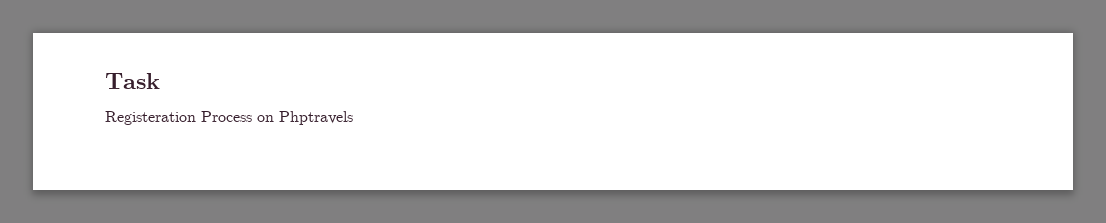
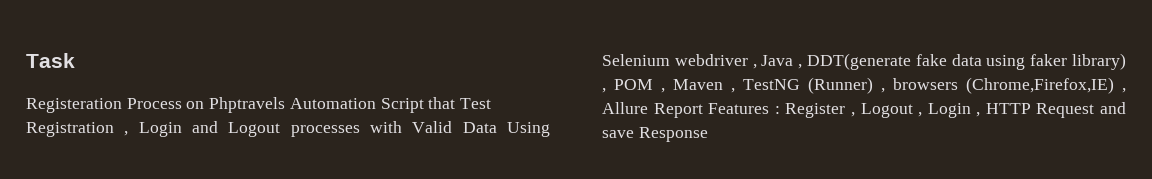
- Registeration Process on Phptravels
+ Registeration Process on Phptravels Automation Script that Test Registration , Login and Logout processes with Valid Data Using Selenium webdriver , Java , DDT(generate fake data using faker library) , POM , Maven , TestNG (Runner) , browsers (Chrome,Firefox,IE) , Allure Report Features : Register , Logout , Login , HTTP Request and save Response

